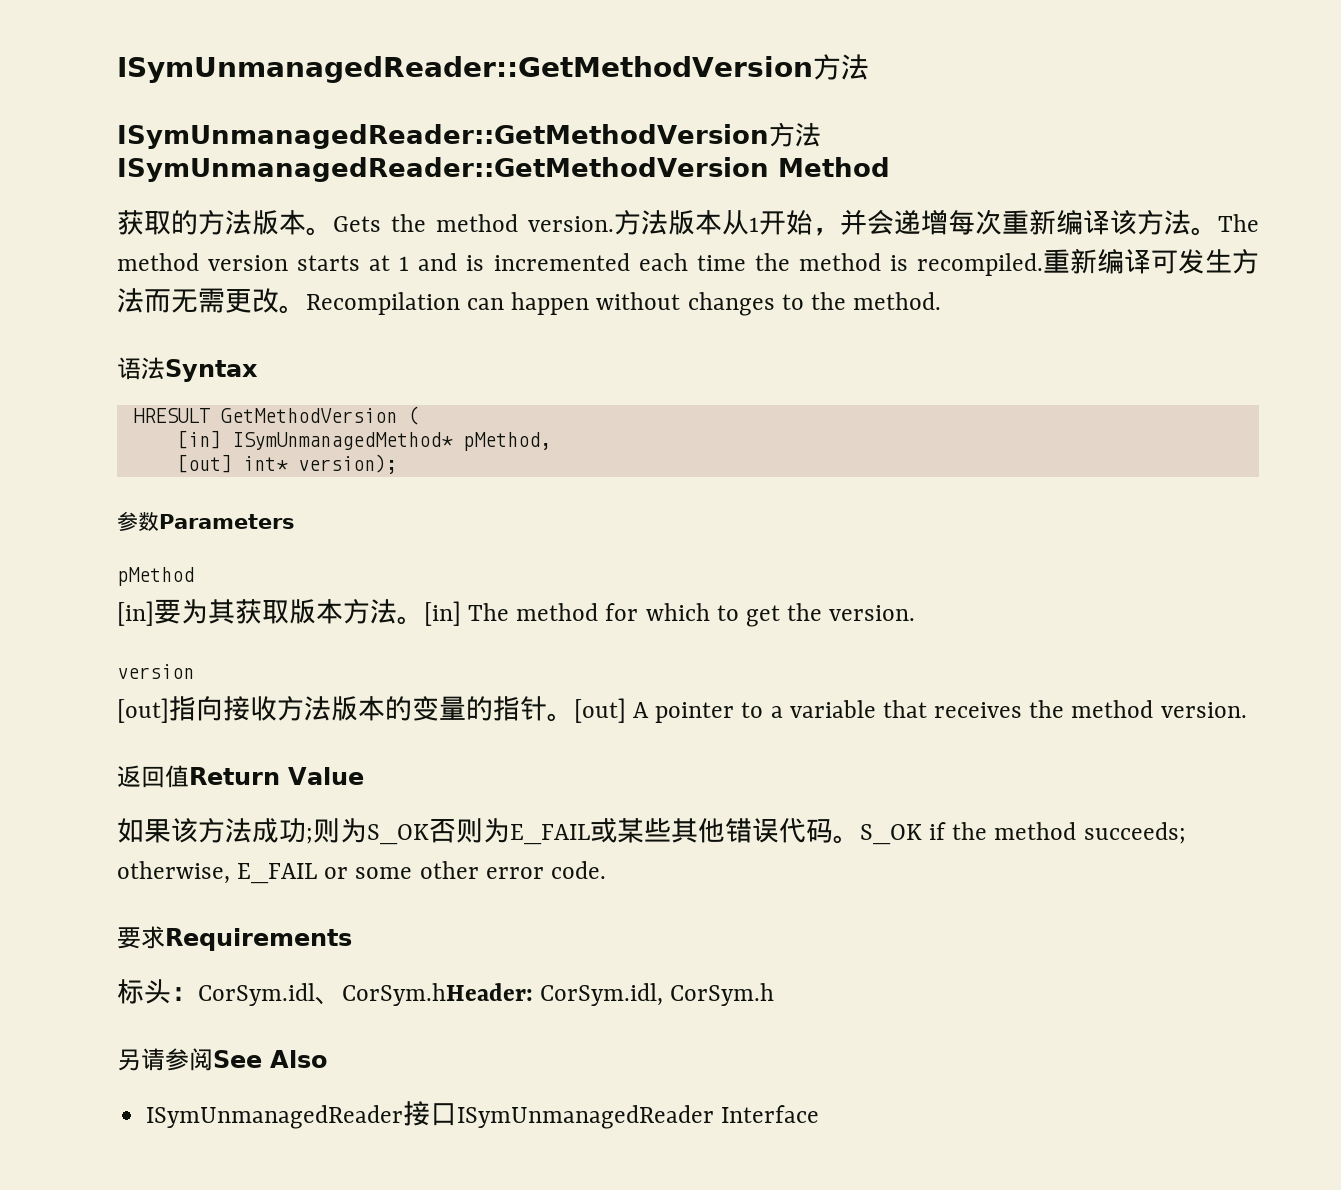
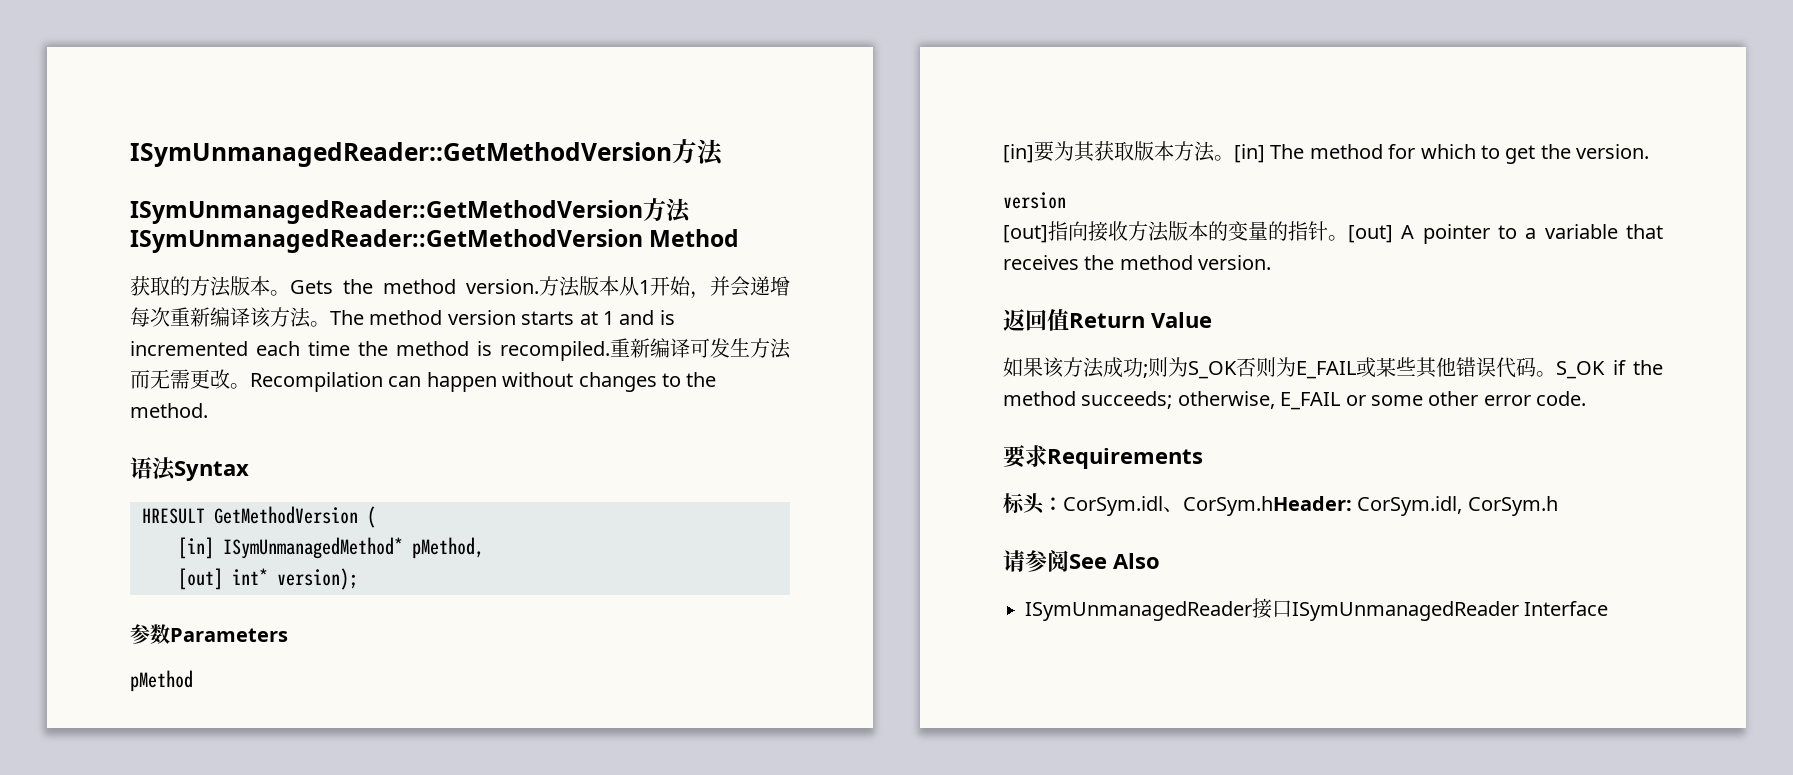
- 另请参阅See Also
+ 请参阅See Also

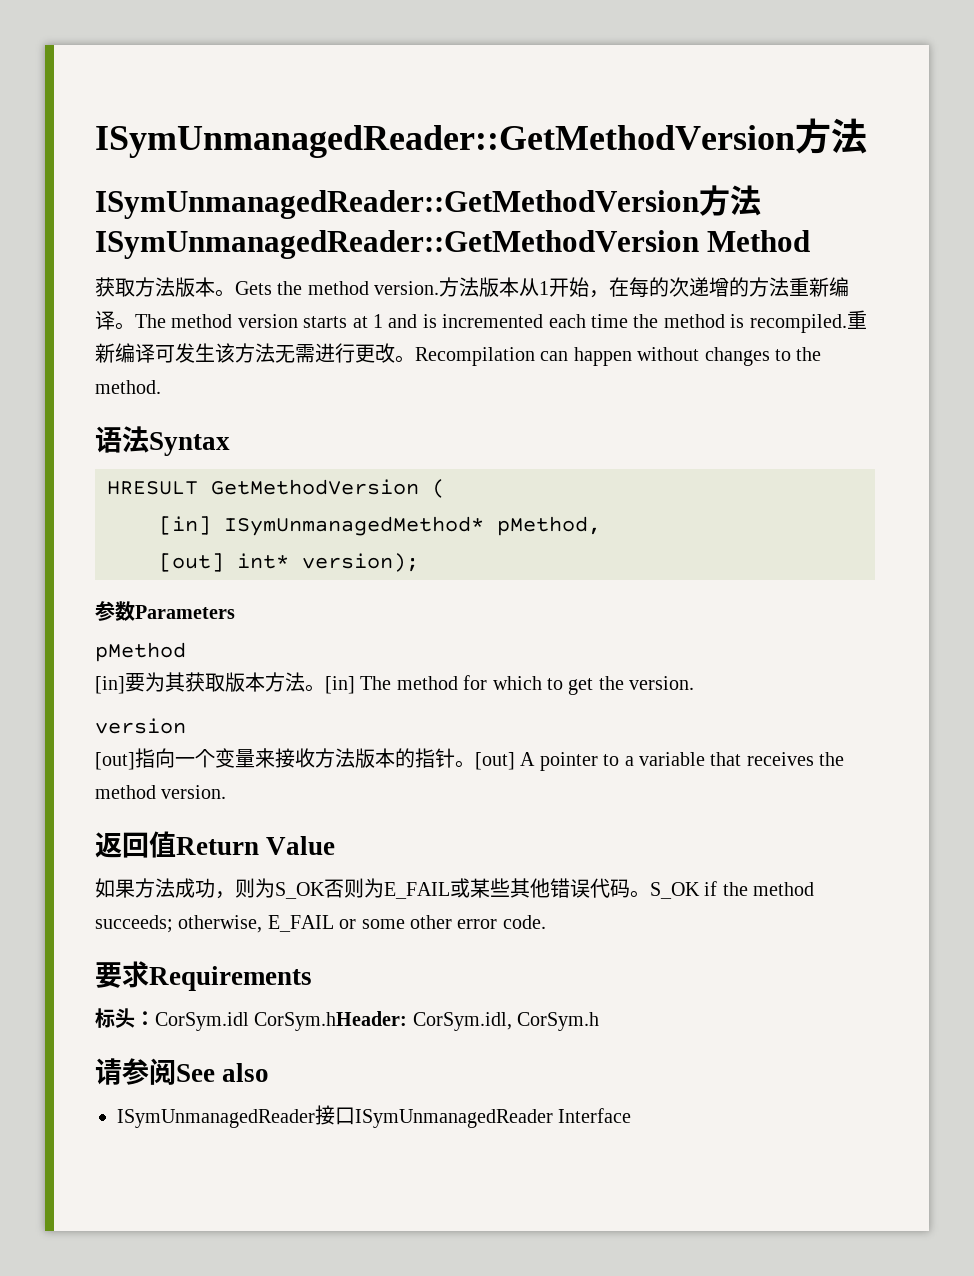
- 获取的方法版本。
+ 获取方法版本。
- 方法版本从1开始，并会递增每次重新编译该方法。
+ 方法版本从1开始，在每的次递增的方法重新编译。
- 重新编译可发生方法而无需更改。
+ 重新编译可发生该方法无需进行更改。
- [out]指向接收方法版本的变量的指针。
+ [out]指向一个变量来接收方法版本的指针。
- 如果该方法成功;则为S_OK否则为E_FAIL或某些其他错误代码。
+ 如果方法成功，则为S_OK否则为E_FAIL或某些其他错误代码。
- 标头：CorSym.idl、CorSym.hHeader: CorSym.idl, CorSym.h
+ 标头：CorSym.idl CorSym.hHeader: CorSym.idl, CorSym.h
- 请参阅See Also
+ 请参阅See also

